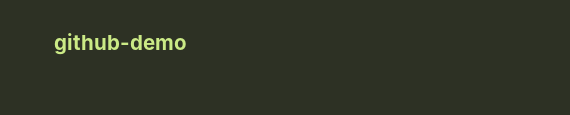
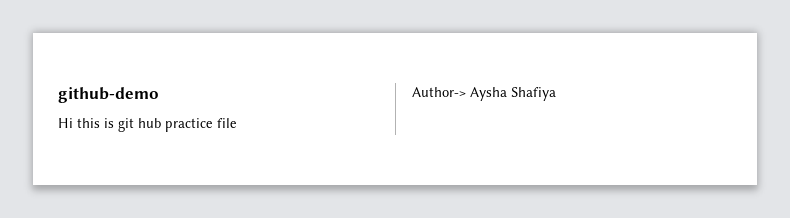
+ Hi this is git hub practice file
+ Author-> Aysha Shafiya

